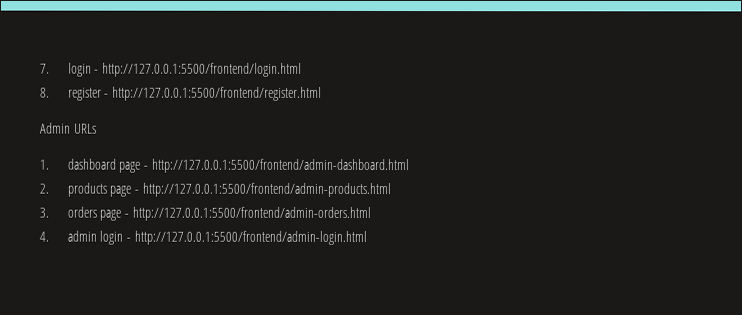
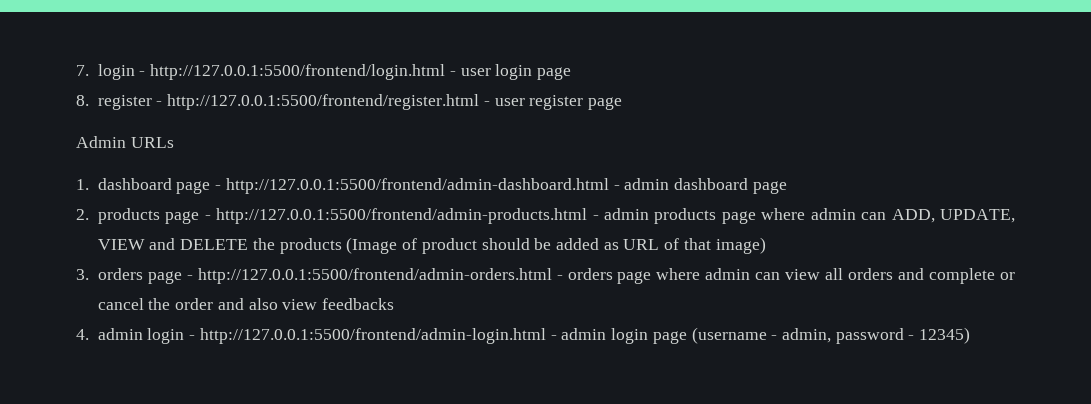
- 7. login - http://127.0.0.1:5500/frontend/login.html
+ 7. login - http://127.0.0.1:5500/frontend/login.html - user login page
- 8. register - http://127.0.0.1:5500/frontend/register.html
+ 8. register - http://127.0.0.1:5500/frontend/register.html - user register page
- 1. dashboard page - http://127.0.0.1:5500/frontend/admin-dashboard.html
+ 1. dashboard page - http://127.0.0.1:5500/frontend/admin-dashboard.html - admin dashboard page
- 2. products page - http://127.0.0.1:5500/frontend/admin-products.html
+ 2. products page - http://127.0.0.1:5500/frontend/admin-products.html - admin products page where admin can ADD, UPDATE, VIEW and DELETE the products (Image of product should be added as URL of that image)
- 3. orders page - http://127.0.0.1:5500/frontend/admin-orders.html
+ 3. orders page - http://127.0.0.1:5500/frontend/admin-orders.html - orders page where admin can view all orders and complete or cancel the order and also view feedbacks
- 4. admin login - http://127.0.0.1:5500/frontend/admin-login.html
+ 4. admin login - http://127.0.0.1:5500/frontend/admin-login.html - admin login page (username - admin, password - 12345)

